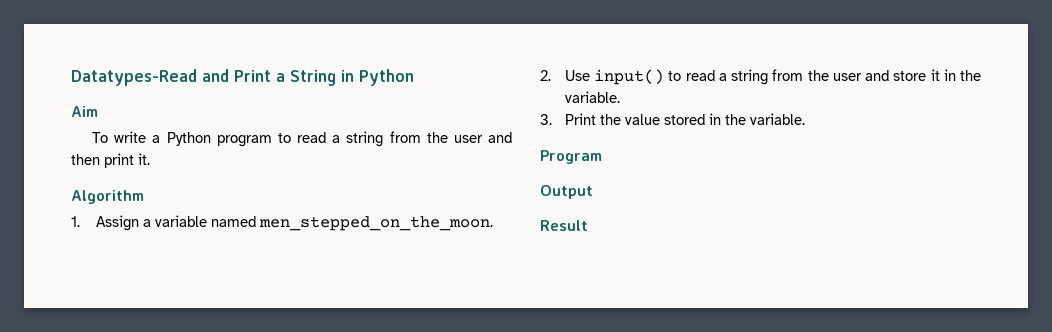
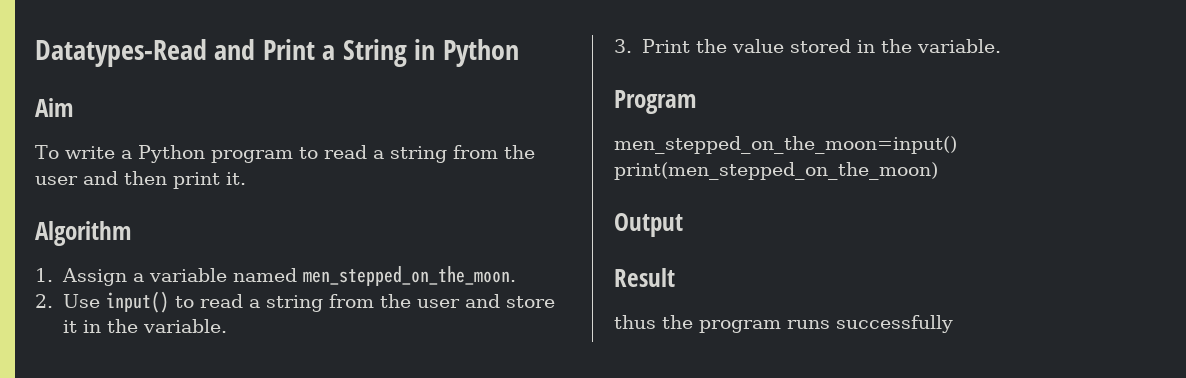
+ men_stepped_on_the_moon=input() print(men_stepped_on_the_moon)
+ thus the program runs successfully

